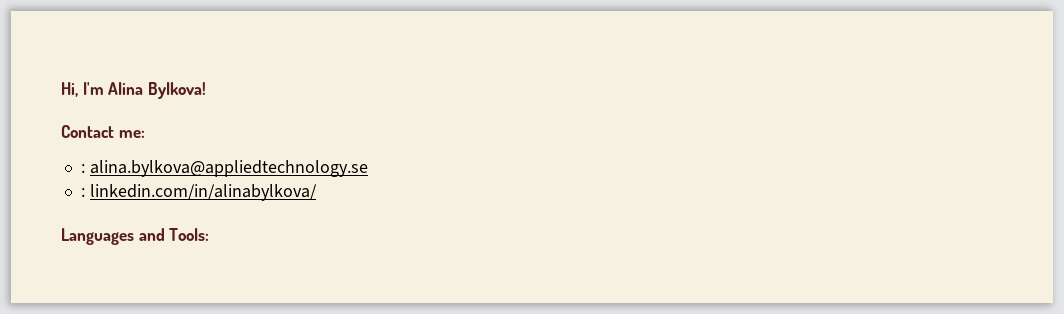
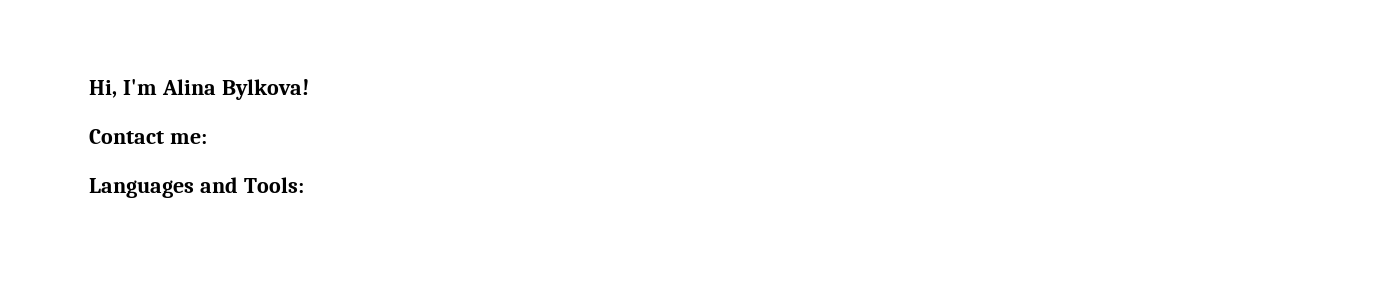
- : alina.bylkova@appliedtechnology.se
- : linkedin.com/in/alinabylkova/

